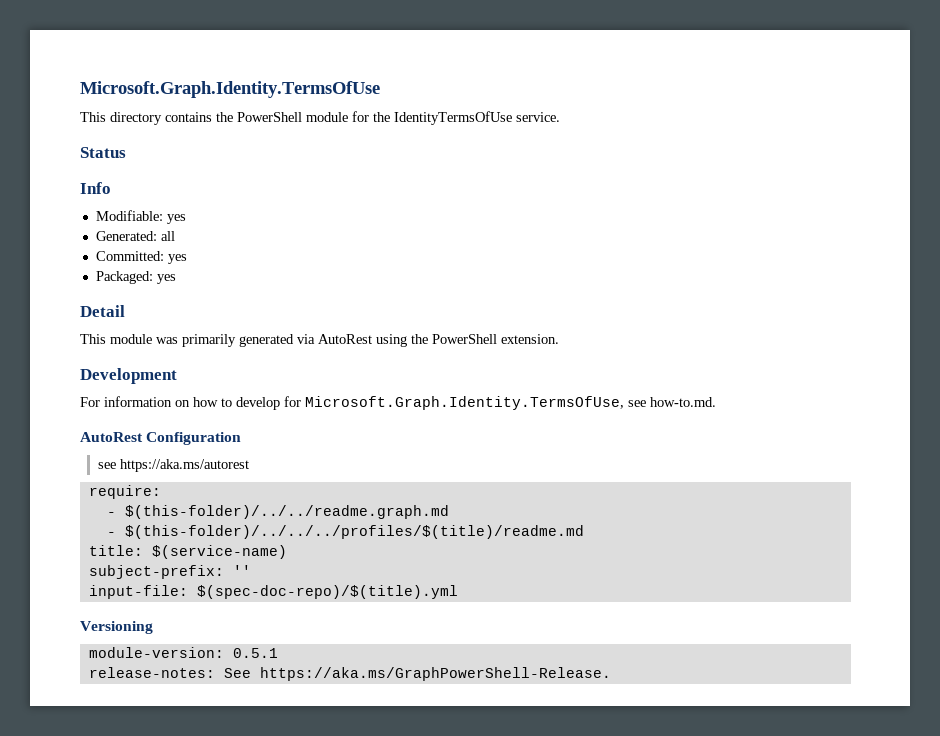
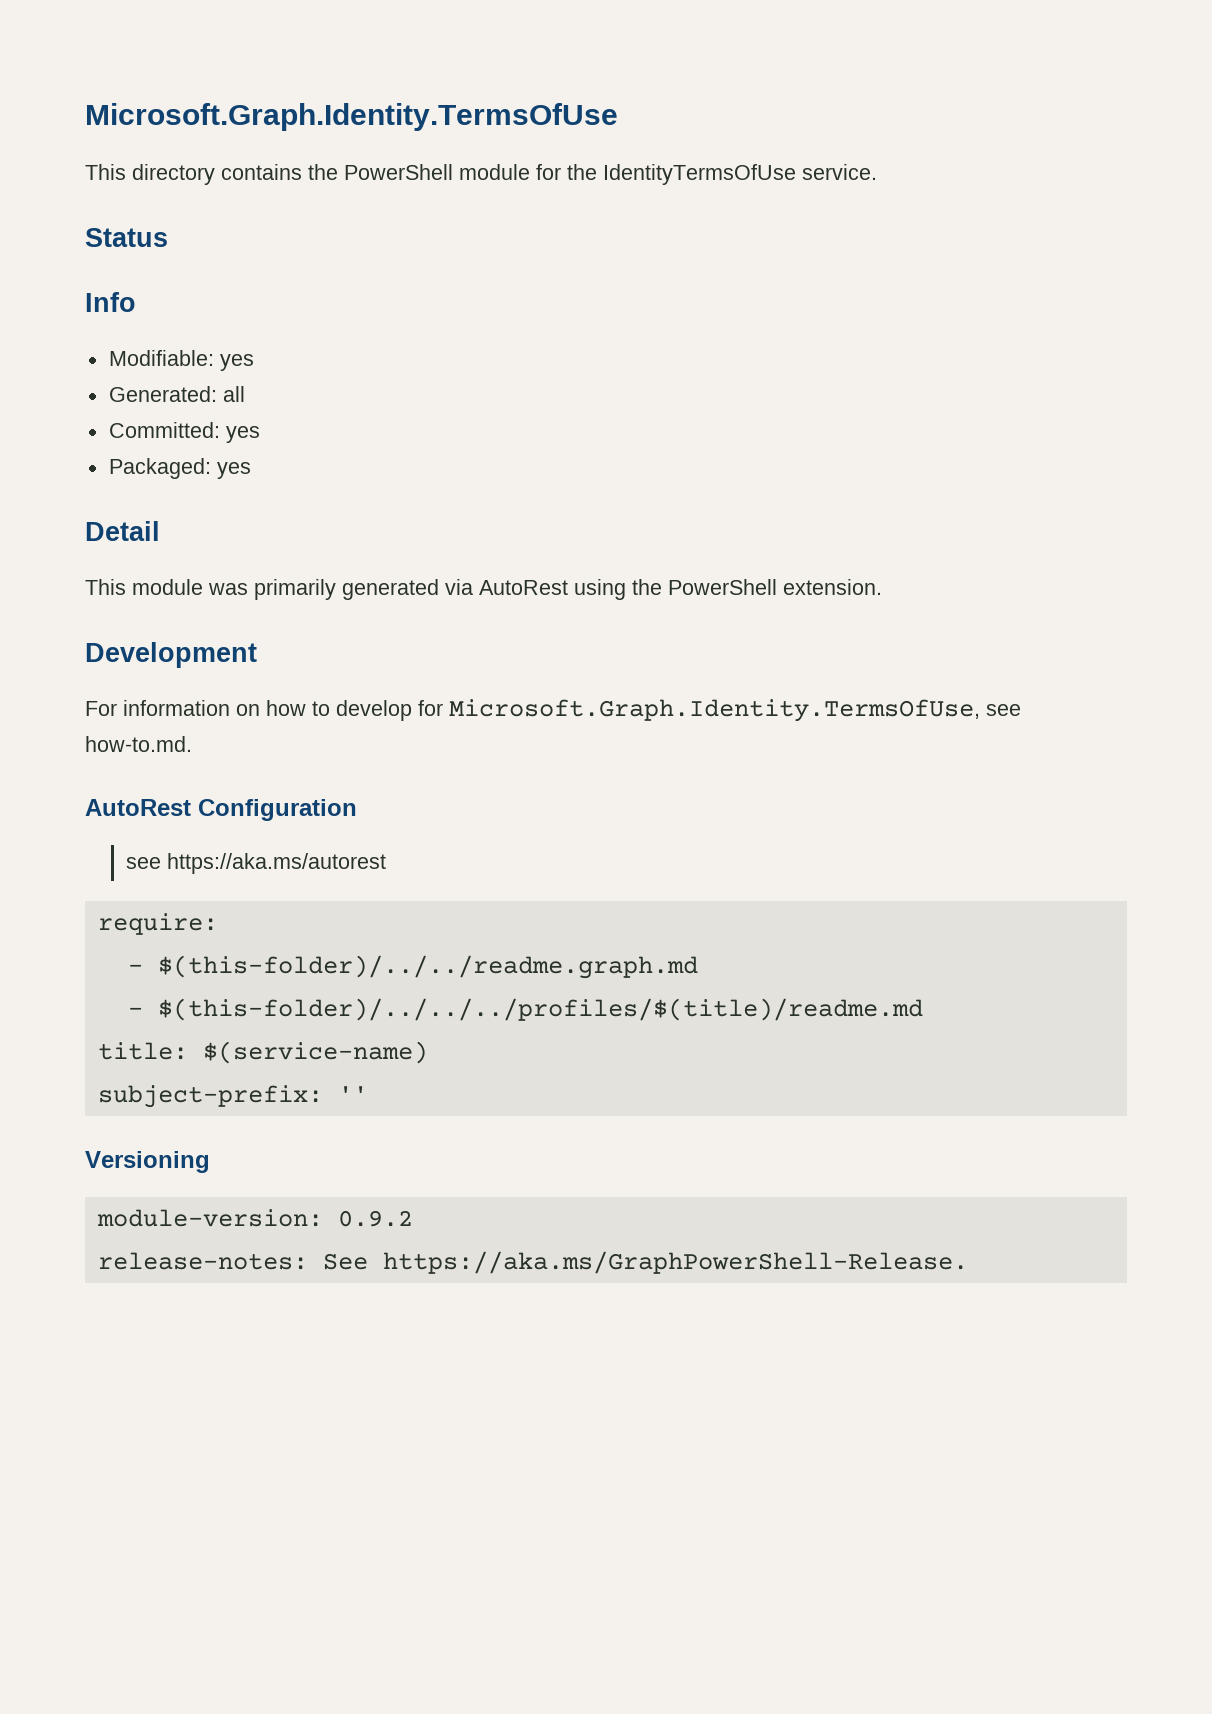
- input-file: $(spec-doc-repo)/$(title).yml
- module-version: 0.5.1
+ module-version: 0.9.2

